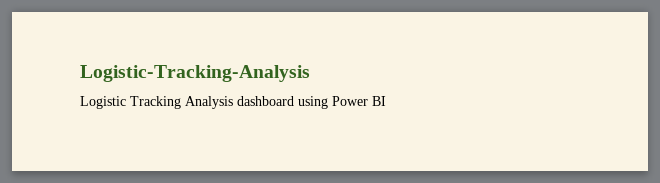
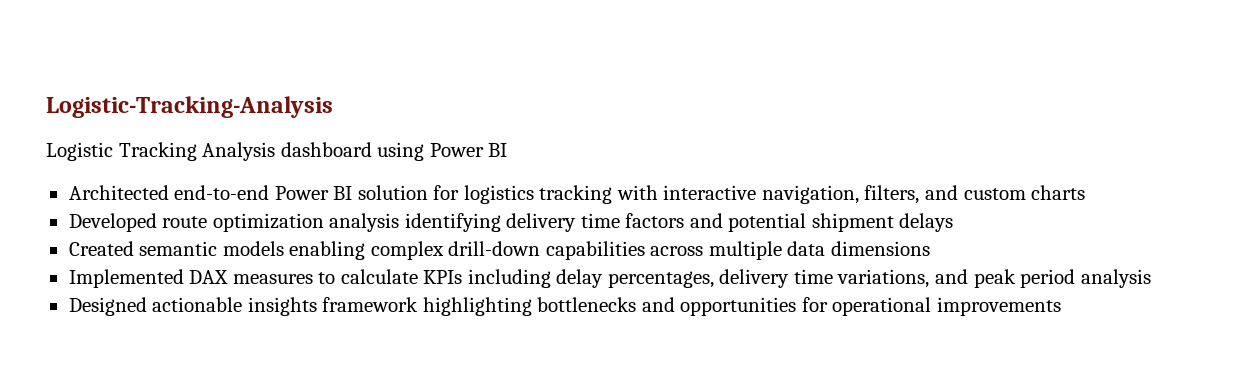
+ Architected end-to-end Power BI solution for logistics tracking with interactive navigation, filters, and custom charts
+ Developed route optimization analysis identifying delivery time factors and potential shipment delays
+ Created semantic models enabling complex drill-down capabilities across multiple data dimensions
+ Implemented DAX measures to calculate KPIs including delay percentages, delivery time variations, and peak period analysis
+ Designed actionable insights framework highlighting bottlenecks and opportunities for operational improvements

